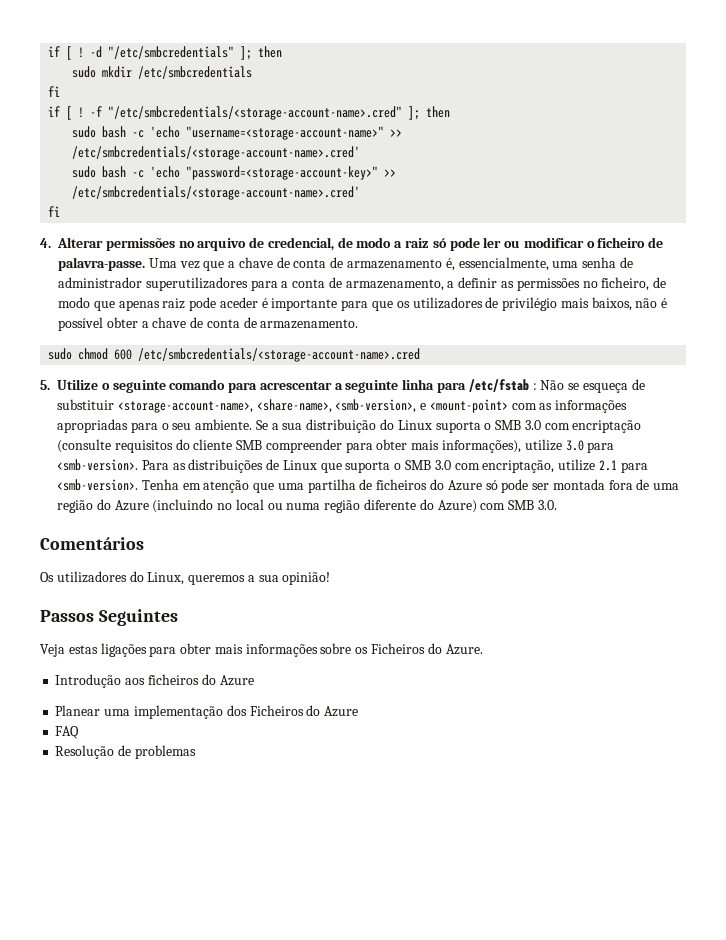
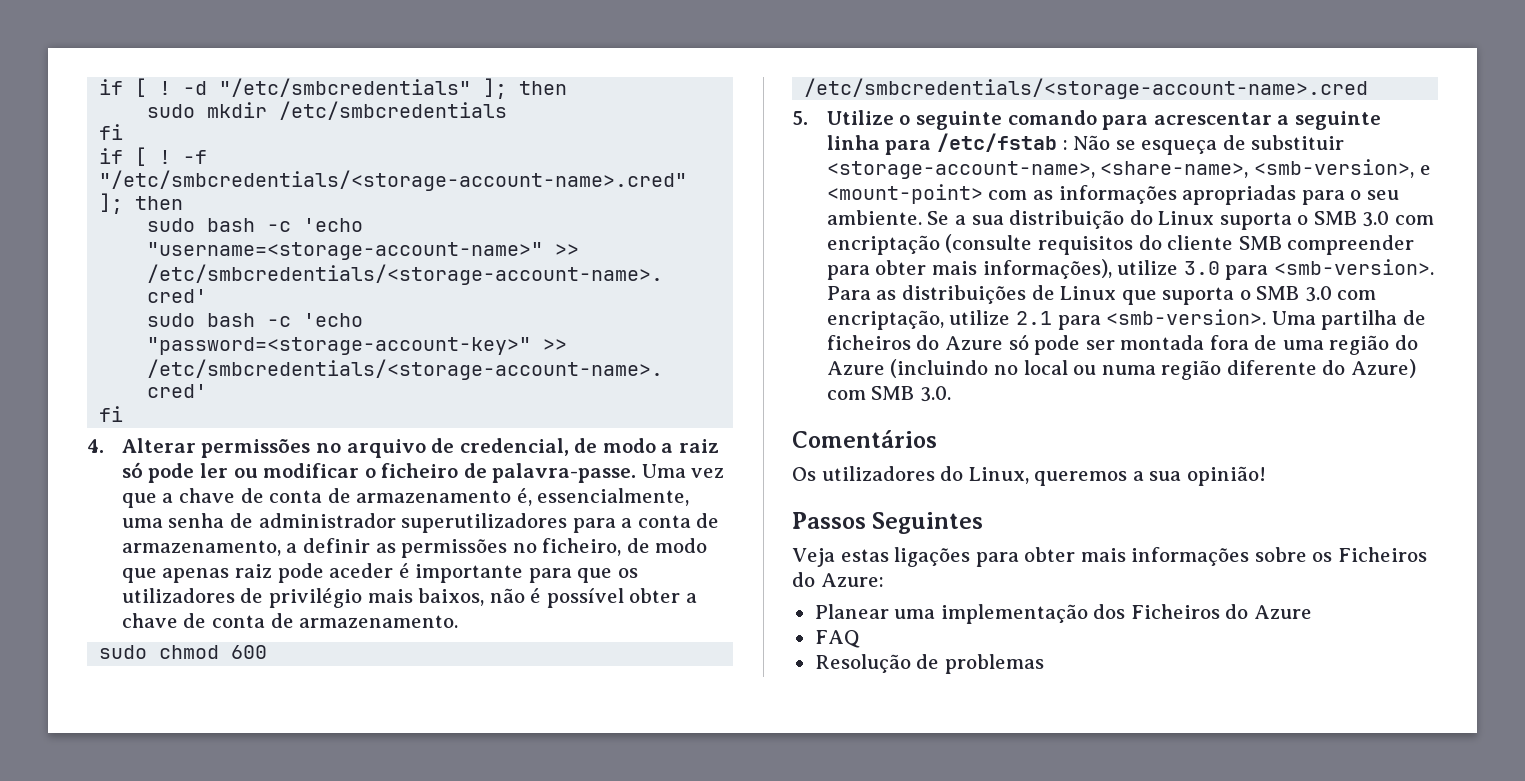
- Tenha em atenção que uma partilha de ficheiros do Azure só pode ser montada fora de uma região do Azure (incluindo no local ou numa região diferente do Azure) com SMB 3.0.
+ Uma partilha de ficheiros do Azure só pode ser montada fora de uma região do Azure (incluindo no local ou numa região diferente do Azure) com SMB 3.0.
- Veja estas ligações para obter mais informações sobre os Ficheiros do Azure.
- Introdução aos ficheiros do Azure
+ Veja estas ligações para obter mais informações sobre os Ficheiros do Azure:

